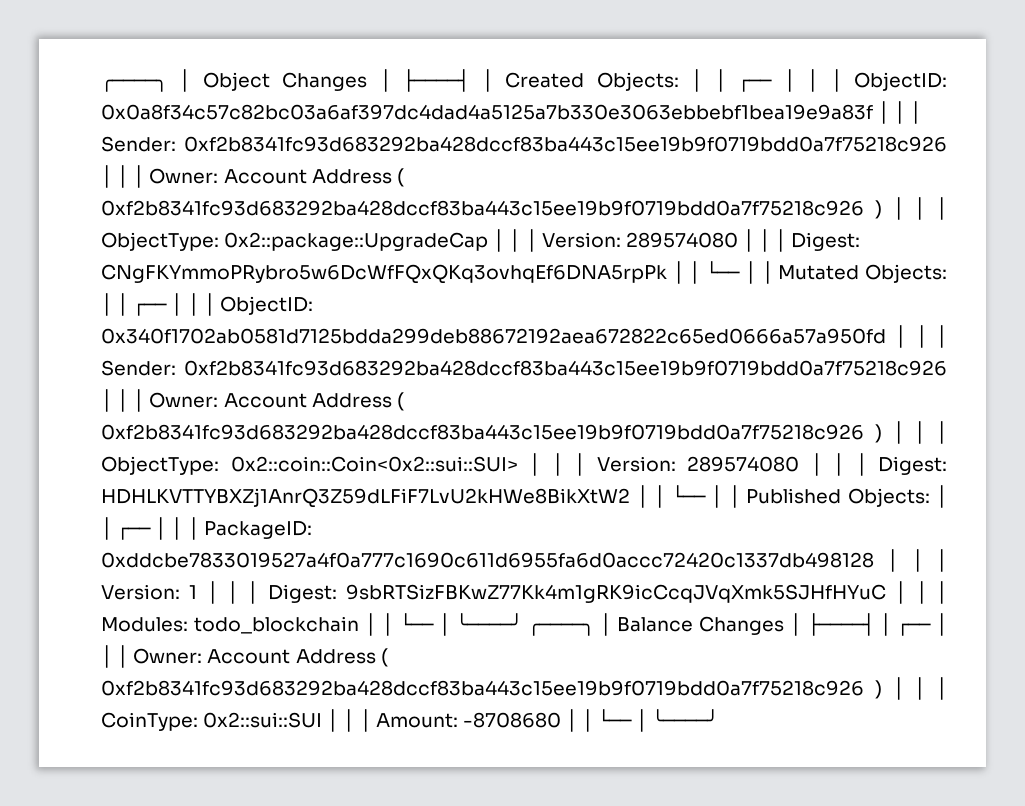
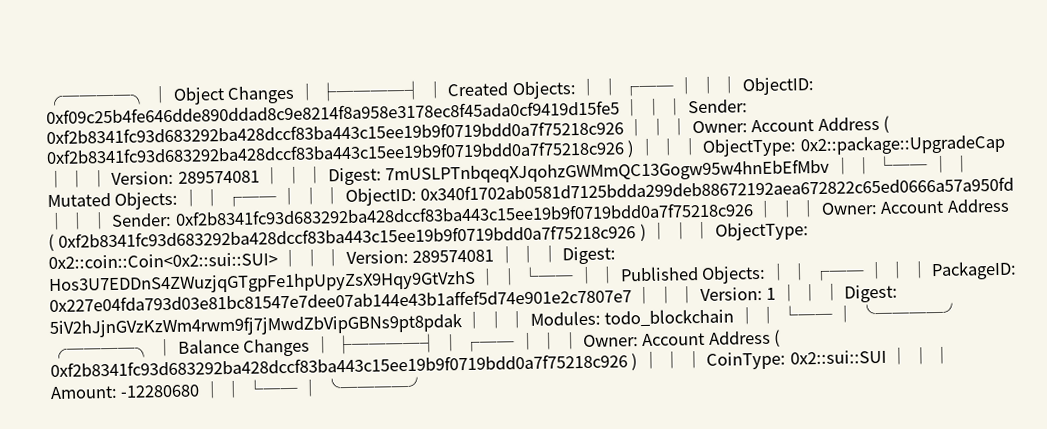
- 0x0a8f34c57c82bc03a6af397dc4dad4a5125a7b330e3063ebbebf1bea19e9a83f │ │ │ Sender:
+ 0xf09c25b4fe646dde890ddad8c9e8214f8a958e3178ec8f45ada0cf9419d15fe5 │ │ │ Sender:
- 289574080 │ │ │ Digest: CNgFKYmmoPRybro5w6DcWfFQxQKq3ovhqEf6DNA5rpPk │ │ └── │ │ Mutated Objects:
+ 289574081 │ │ │ Digest: 7mUSLPTnbqeqXJqohzGWMmQC13Gogw95w4hnEbEfMbv │ │ └── │ │ Mutated Objects:
- 289574080 │ │ │ Digest: HDHLKVTTYBXZj1AnrQ3Z59dLFiF7LvU2kHWe8BikXtW2 │ │ └── │ │ Published Objects:
+ 289574081 │ │ │ Digest: Hos3U7EDDnS4ZWuzjqGTgpFe1hpUpyZsX9Hqy9GtVzhS │ │ └── │ │ Published Objects:
- 0xddcbe7833019527a4f0a777c1690c611d6955fa6d0accc72420c1337db498128 │ │ │ Version:
+ 0x227e04fda793d03e81bc81547e7dee07ab144e43b1affef5d74e901e2c7807e7 │ │ │ Version:
- 9sbRTSizFBKwZ77Kk4m1gRK9icCcqJVqXmk5SJHfHYuC │ │ │ Modules:
+ 5iV2hJjnGVzKzWm4rwm9fj7jMwdZbVipGBNs9pt8pdak │ │ │ Modules:
- -8708680 │ │ └── │ ╰────╯
+ -12280680 │ │ └── │ ╰────╯

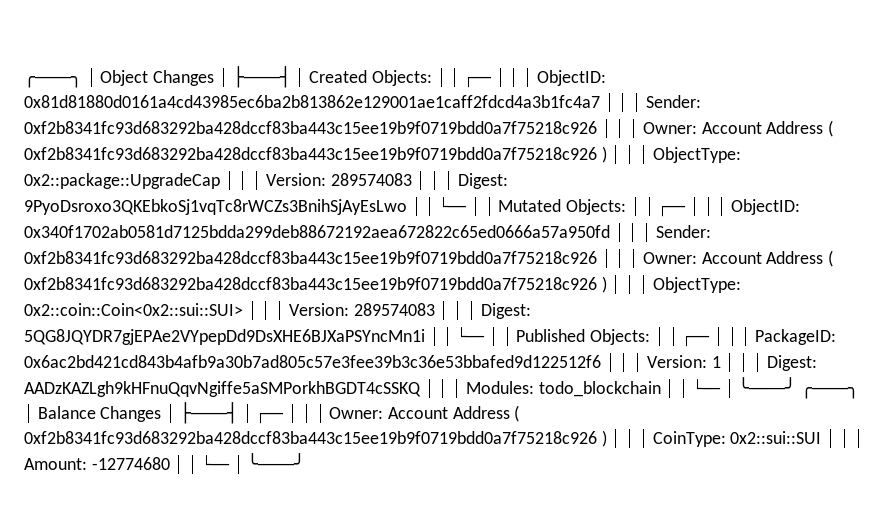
- 0xf09c25b4fe646dde890ddad8c9e8214f8a958e3178ec8f45ada0cf9419d15fe5 │ │ │ Sender:
+ 0x81d81880d0161a4cd43985ec6ba2b813862e129001ae1caff2fdcd4a3b1fc4a7 │ │ │ Sender:
- 289574081 │ │ │ Digest: 7mUSLPTnbqeqXJqohzGWMmQC13Gogw95w4hnEbEfMbv │ │ └── │ │ Mutated Objects:
+ 289574083 │ │ │ Digest: 9PyoDsroxo3QKEbkoSj1vqTc8rWCZs3BnihSjAyEsLwo │ │ └── │ │ Mutated Objects:
- 289574081 │ │ │ Digest: Hos3U7EDDnS4ZWuzjqGTgpFe1hpUpyZsX9Hqy9GtVzhS │ │ └── │ │ Published Objects:
+ 289574083 │ │ │ Digest: 5QG8JQYDR7gjEPAe2VYpepDd9DsXHE6BJXaPSYncMn1i │ │ └── │ │ Published Objects:
- 0x227e04fda793d03e81bc81547e7dee07ab144e43b1affef5d74e901e2c7807e7 │ │ │ Version:
+ 0x6ac2bd421cd843b4afb9a30b7ad805c57e3fee39b3c36e53bbafed9d122512f6 │ │ │ Version:
- 5iV2hJjnGVzKzWm4rwm9fj7jMwdZbVipGBNs9pt8pdak │ │ │ Modules:
+ AADzKAZLgh9kHFnuQqvNgiffe5aSMPorkhBGDT4cSSKQ │ │ │ Modules:
- -12280680 │ │ └── │ ╰────╯
+ -12774680 │ │ └── │ ╰────╯

